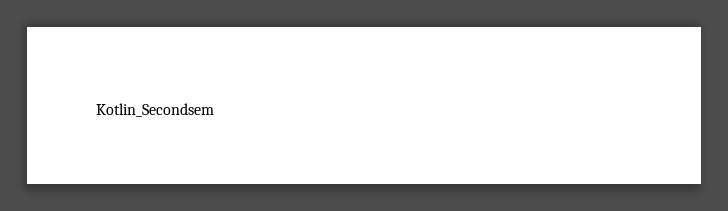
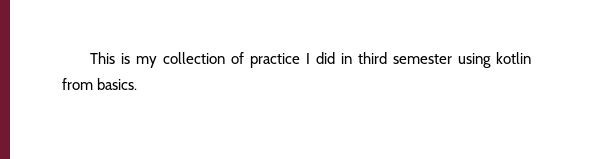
- Kotlin_Secondsem
+ This is my collection of practice I did in third semester using kotlin from basics.

